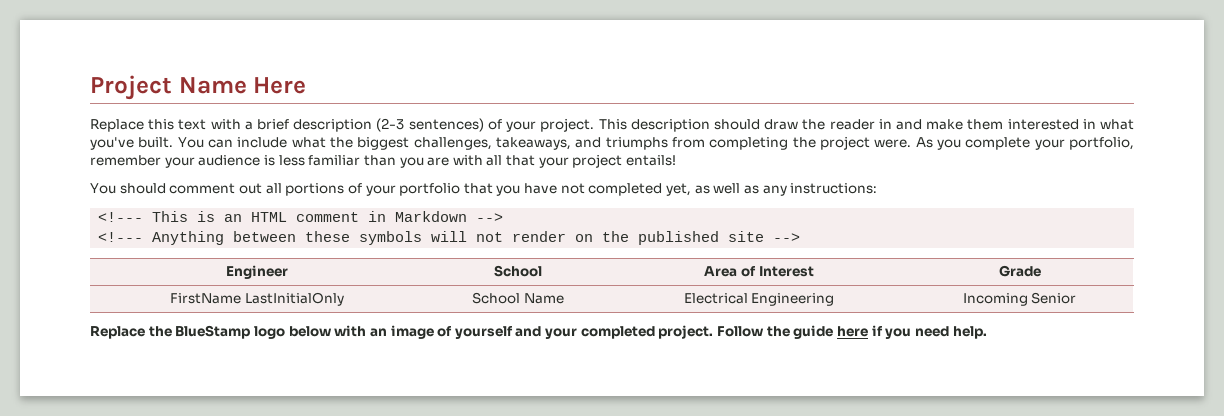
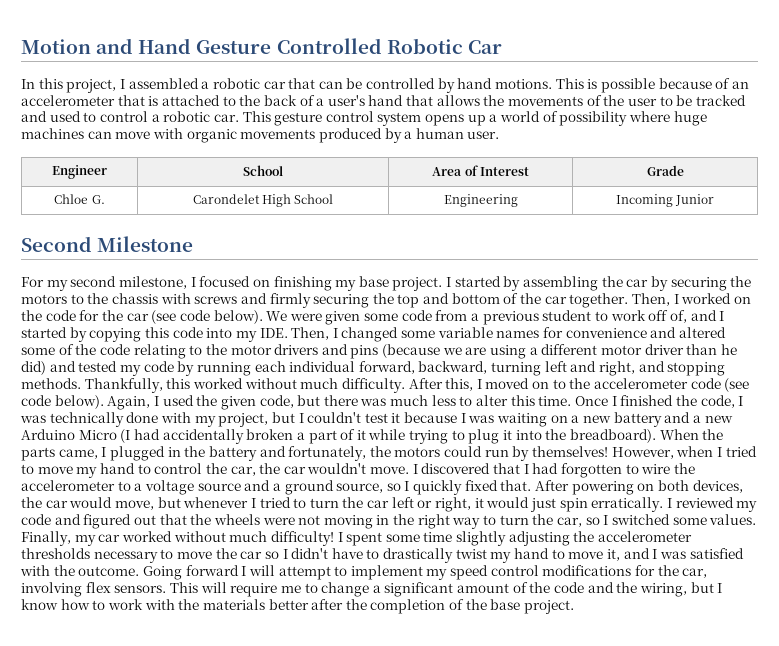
- Project Name Here
- Replace this text with a brief description (2-3 sentences) of your project. This description should draw the reader in and make them interested in what you've built. You can include what the biggest challenges, takeaways, and triumphs from completing the project were. As you complete your portfolio, remember your audience is less familiar than you are with all that your project entails!
- You should comment out all portions of your portfolio that you have not completed yet, as well as any instructions:
- <!--- This is an HTML comment in Markdown -->
- <!--- Anything between these symbols will not render on the published site -->
+ Motion and Hand Gesture Controlled Robotic Car
+ In this project, I assembled a robotic car that can be controlled by hand motions. This is possible because of an accelerometer that is attached to the back of a user's hand that allows the movements of the user to be tracked and used to control a robotic car. This gesture control system opens up a world of possibility where huge machines can move with organic movements produced by a human user.
- FirstName LastInitialOnly | School Name | Electrical Engineering | Incoming Senior
- Replace the BlueStamp logo below with an image of yourself and your completed project. Follow the guide here if you need help.
+ Chloe G. | Carondelet High School | Engineering | Incoming Junior
+ Second Milestone
+ For my second milestone, I focused on finishing my base project. I started by assembling the car by securing the motors to the chassis with screws and firmly securing the top and bottom of the car together. Then, I worked on the code for the car (see code below). We were given some code from a previous student to work off of, and I started by copying this code into my IDE. Then, I changed some variable names for convenience and altered some of the code relating to the motor drivers and pins (because we are using a different motor driver than he did) and tested my code by running each individual forward, backward, turning left and right, and stopping methods. Thankfully, this worked without much difficulty. After this, I moved on to the accelerometer code (see code below). Again, I used the given code, but there was much less to alter this time. Once I finished the code, I was technically done with my project, but I couldn't test it because I was waiting on a new battery and a new Arduino Micro (I had accidentally broken a part of it while trying to plug it into the breadboard). When the parts came, I plugged in the battery and fortunately, the motors could run by themselves! However, when I tried to move my hand to control the car, the car wouldn't move. I discovered that I had forgotten to wire the accelerometer to a voltage source and a ground source, so I quickly fixed that. After powering on both devices, the car would move, but whenever I tried to turn the car left or right, it would just spin erratically. I reviewed my code and figured out that the wheels were not moving in the right way to turn the car, so I switched some values. Finally, my car worked without much difficulty! I spent some time slightly adjusting the accelerometer thresholds necessary to move the car so I didn't have to drastically twist my hand to move it, and I was satisfied with the outcome. Going forward I will attempt to implement my speed control modifications for the car, involving flex sensors. This will require me to change a significant amount of the code and the wiring, but I know how to work with the materials better after the completion of the base project.

